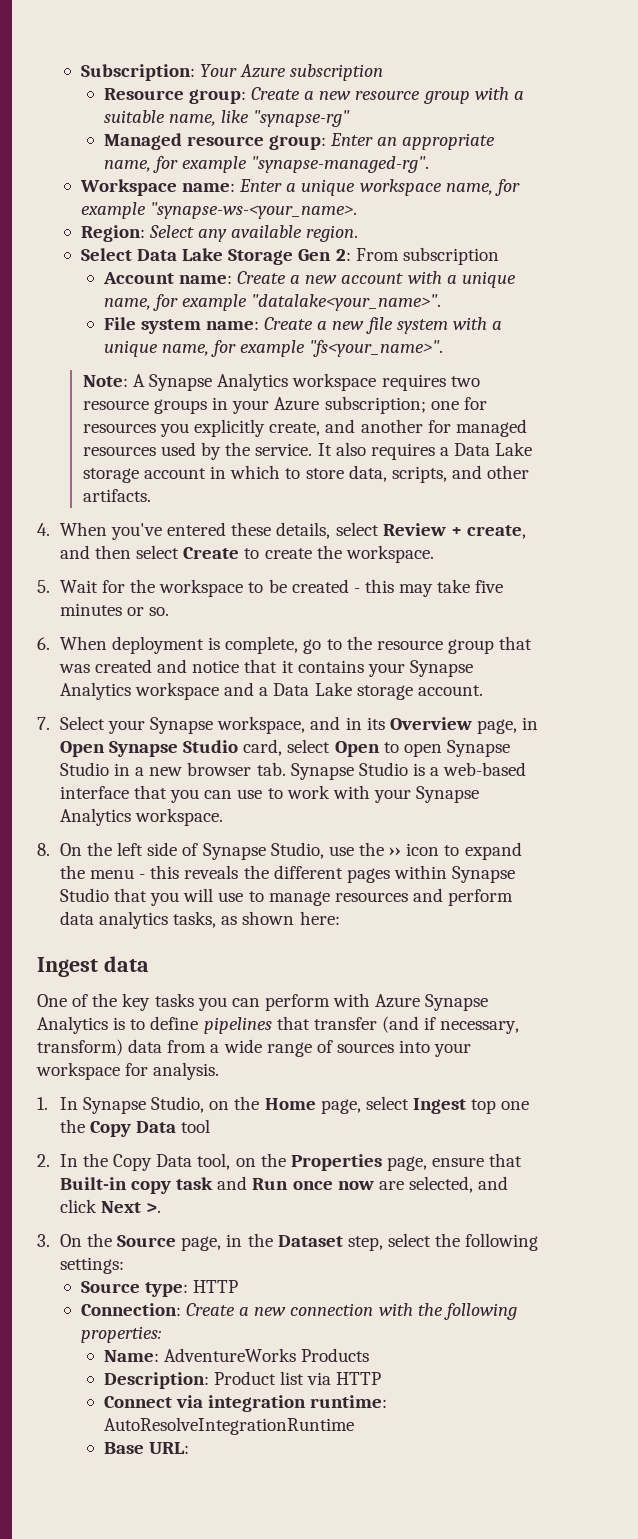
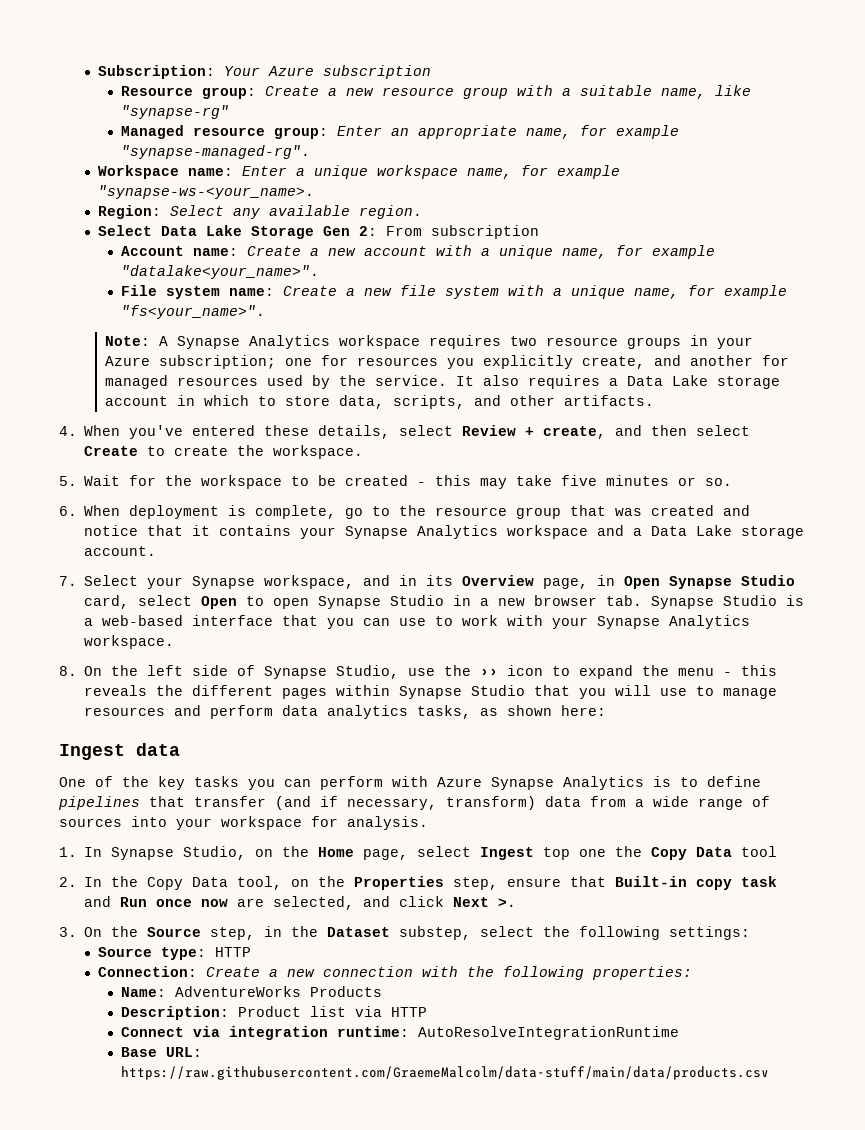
- 2. In the Copy Data tool, on the Properties page, ensure that Built-in copy task and Run once now are selected, and click Next >.
+ 2. In the Copy Data tool, on the Properties step, ensure that Built-in copy task and Run once now are selected, and click Next >.
- 3. On the Source page, in the Dataset step, select the following settings:
+ 3. On the Source step, in the Dataset substep, select the following settings:
- Base URL:
+ Base URL: https://raw.githubusercontent.com/GraemeMalcolm/data-stuff/main/data/products.csv

